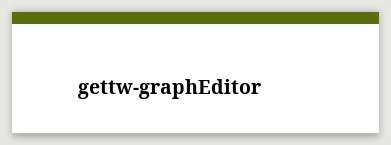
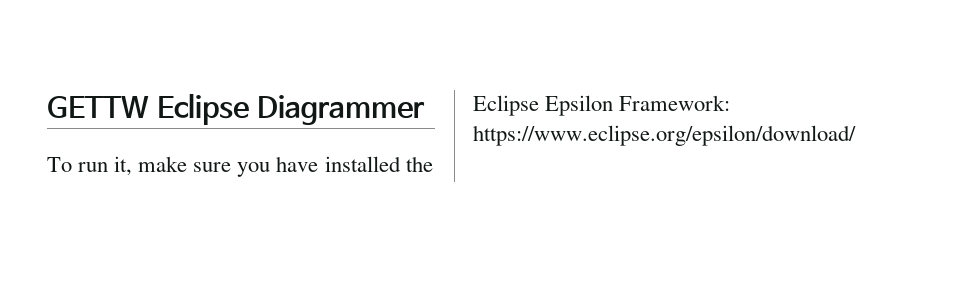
- gettw-graphEditor
+ GETTW Eclipse Diagrammer
+ To run it, make sure you have installed the Eclipse Epsilon Framework: https://www.eclipse.org/epsilon/download/

